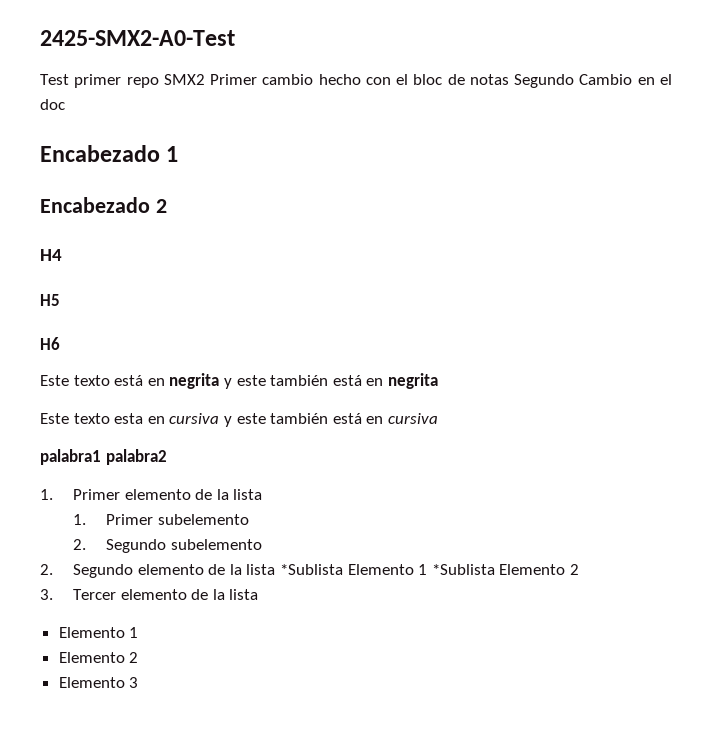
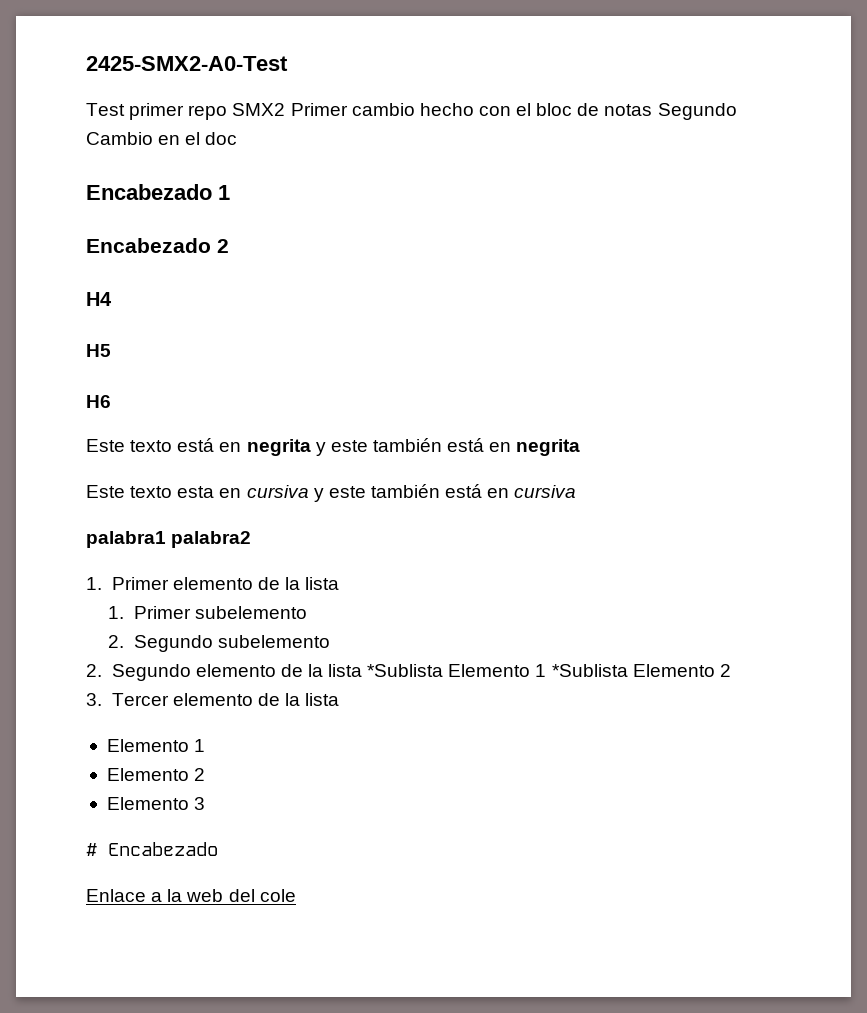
+ # Encabezado
+ Enlace a la web del cole

